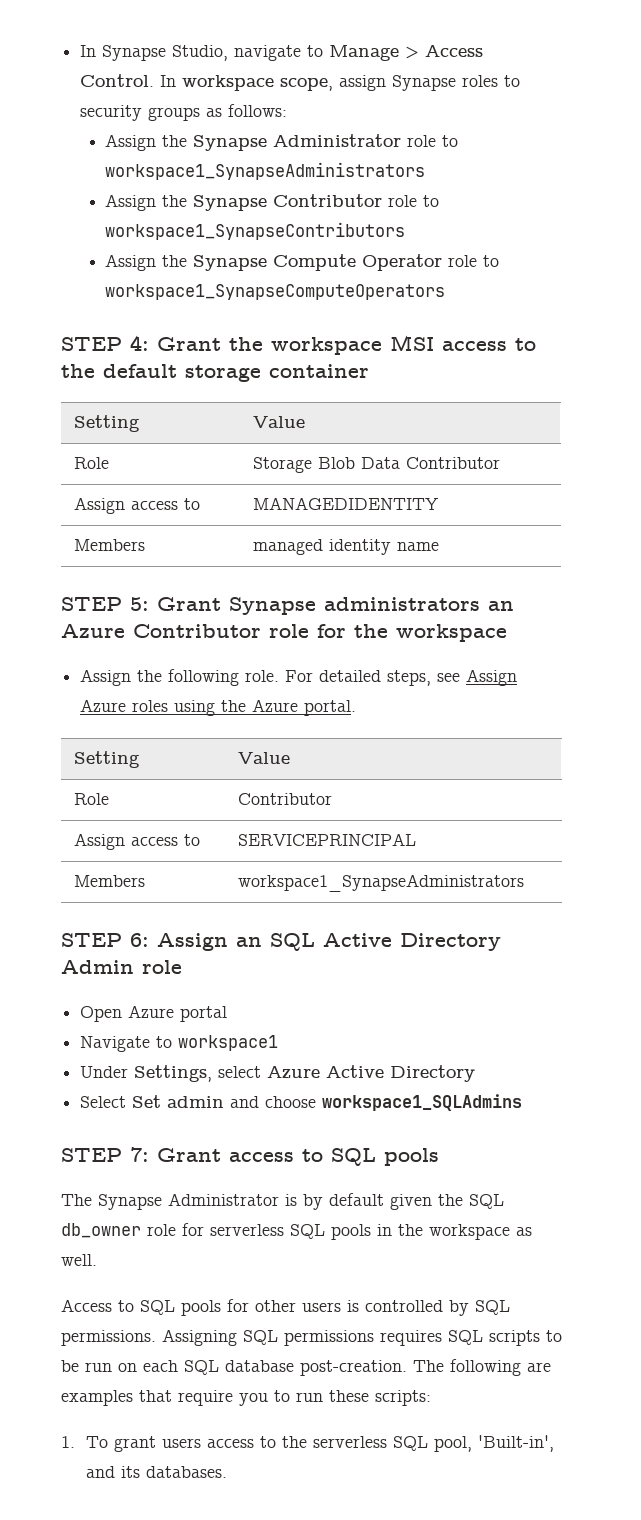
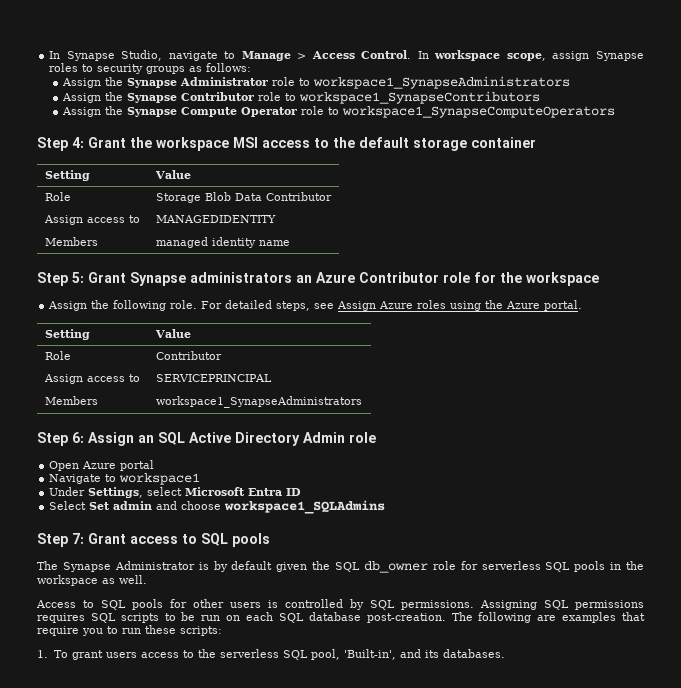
- STEP 4: Grant the workspace MSI access to the default storage container
+ Step 4: Grant the workspace MSI access to the default storage container
- STEP 5: Grant Synapse administrators an Azure Contributor role for the workspace
+ Step 5: Grant Synapse administrators an Azure Contributor role for the workspace
- STEP 6: Assign an SQL Active Directory Admin role
+ Step 6: Assign an SQL Active Directory Admin role
- Under Settings, select Azure Active Directory
+ Under Settings, select Microsoft Entra ID
- STEP 7: Grant access to SQL pools
+ Step 7: Grant access to SQL pools

